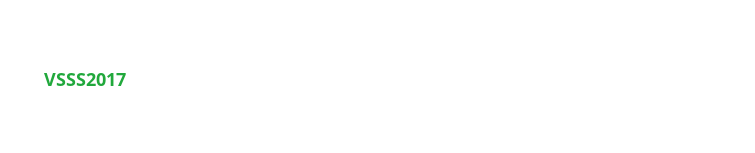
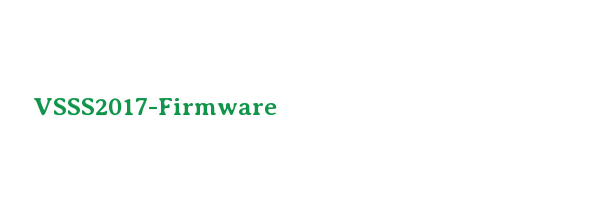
- VSSS2017
+ VSSS2017-Firmware

